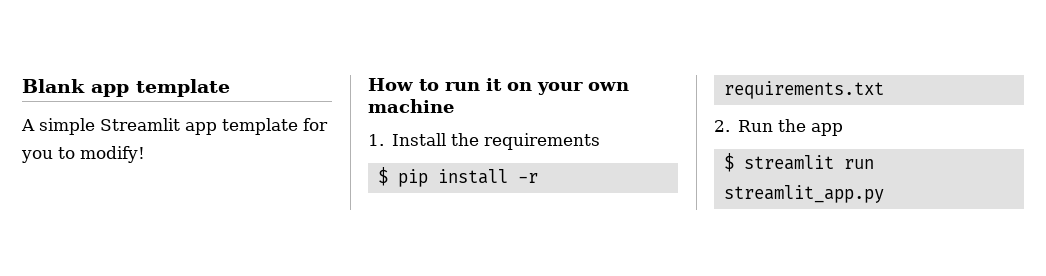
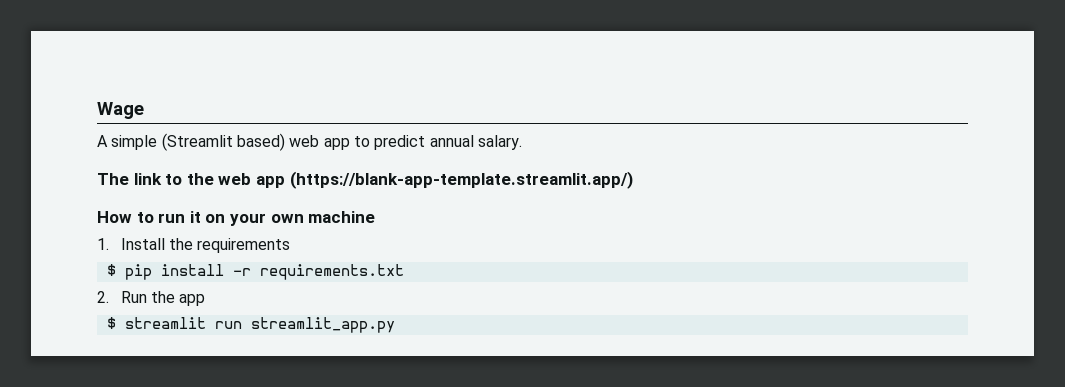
- Blank app template
+ Wage
- A simple Streamlit app template for you to modify!
+ A simple (Streamlit based) web app to predict annual salary.
+ The link to the web app (https://blank-app-template.streamlit.app/)

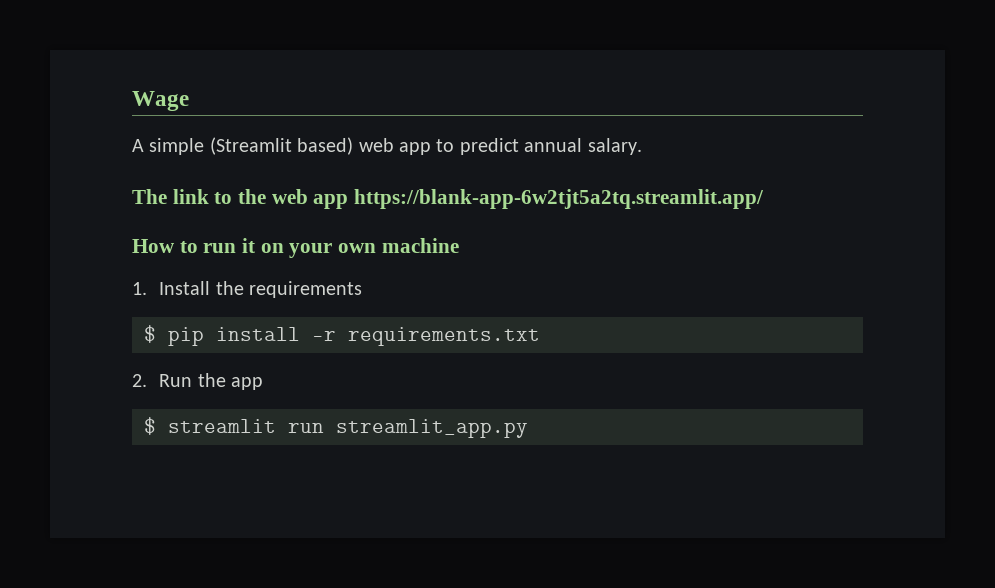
- The link to the web app (https://blank-app-template.streamlit.app/)
+ The link to the web app https://blank-app-6w2tjt5a2tq.streamlit.app/

